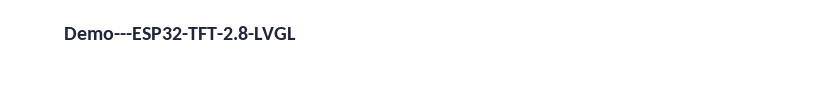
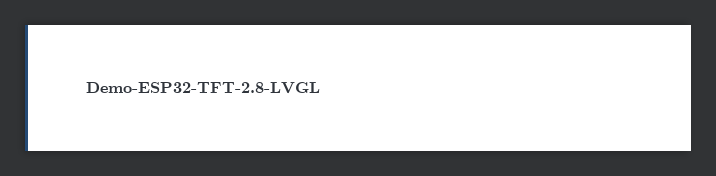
- Demo---ESP32-TFT-2.8-LVGL
+ Demo-ESP32-TFT-2.8-LVGL

